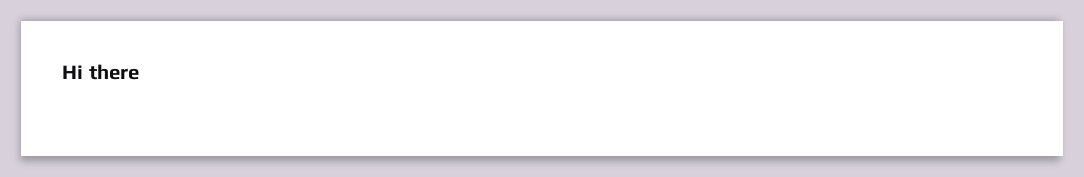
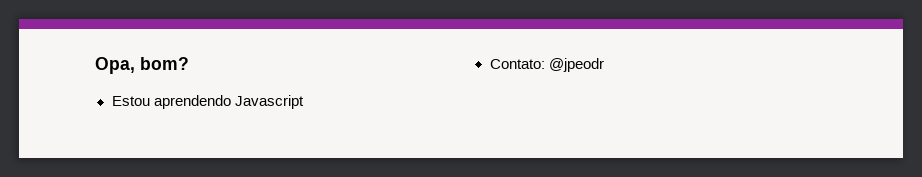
- Hi there
+ Opa, bom?
+ Estou aprendendo Javascript
+ Contato: @jpeodr

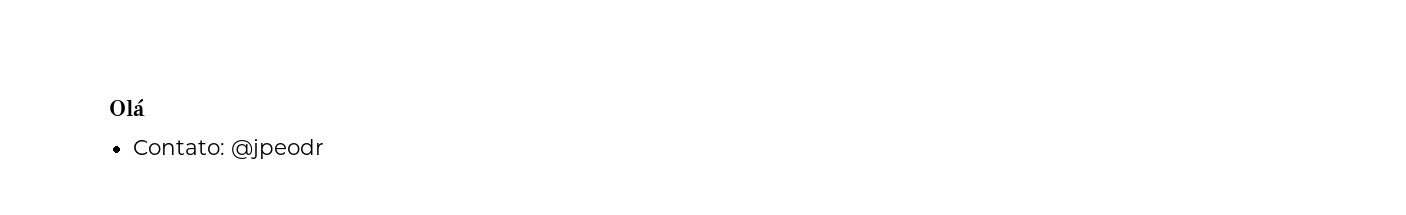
- Opa, bom?
- Estou aprendendo Javascript
+ Olá

